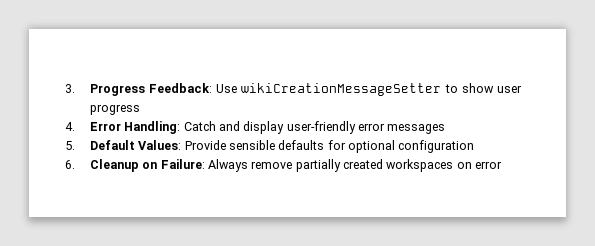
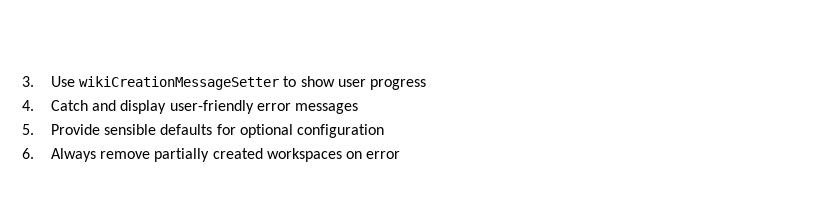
- 3. Progress Feedback: Use wikiCreationMessageSetter to show user progress
+ 3. Use wikiCreationMessageSetter to show user progress
- 4. Error Handling: Catch and display user-friendly error messages
+ 4. Catch and display user-friendly error messages
- 5. Default Values: Provide sensible defaults for optional configuration
+ 5. Provide sensible defaults for optional configuration
- 6. Cleanup on Failure: Always remove partially created workspaces on error
+ 6. Always remove partially created workspaces on error

